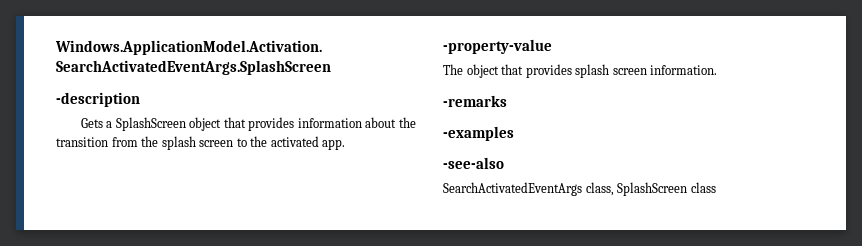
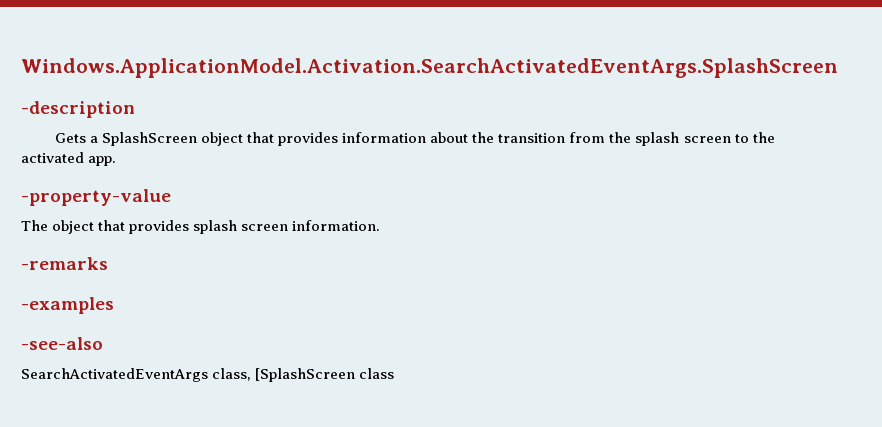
- SearchActivatedEventArgs class, SplashScreen class
+ SearchActivatedEventArgs class, [SplashScreen class

